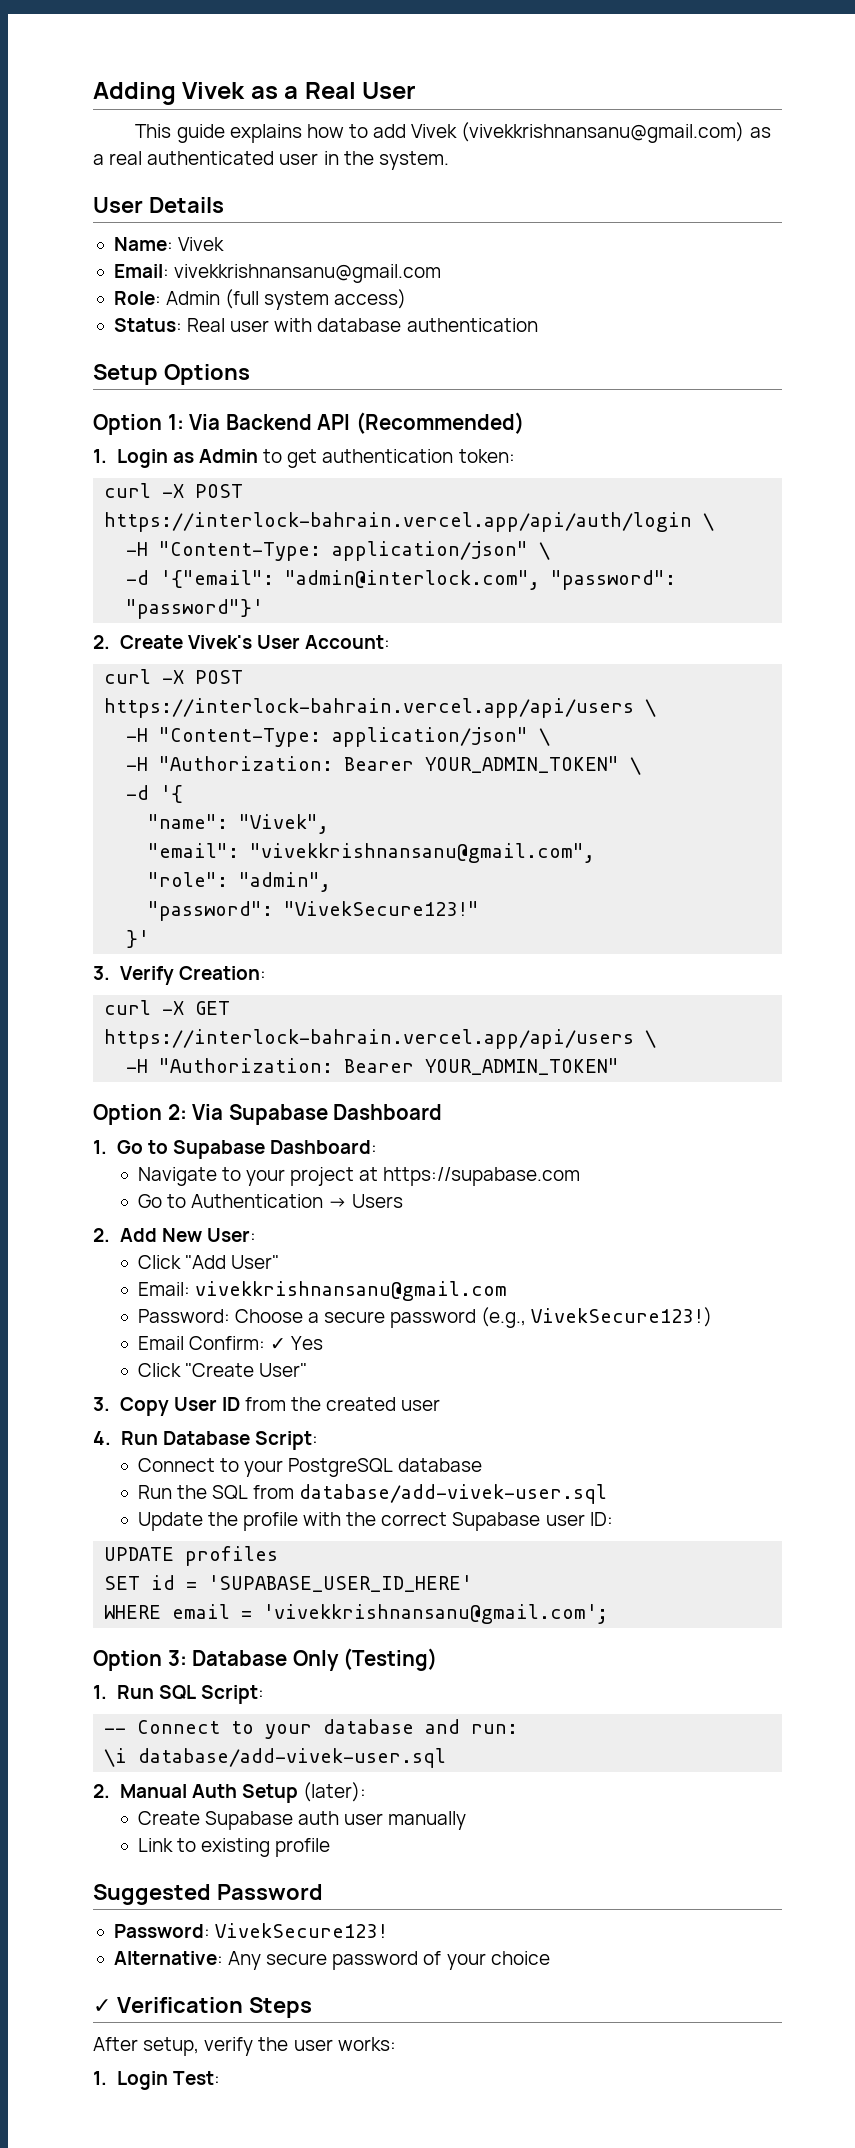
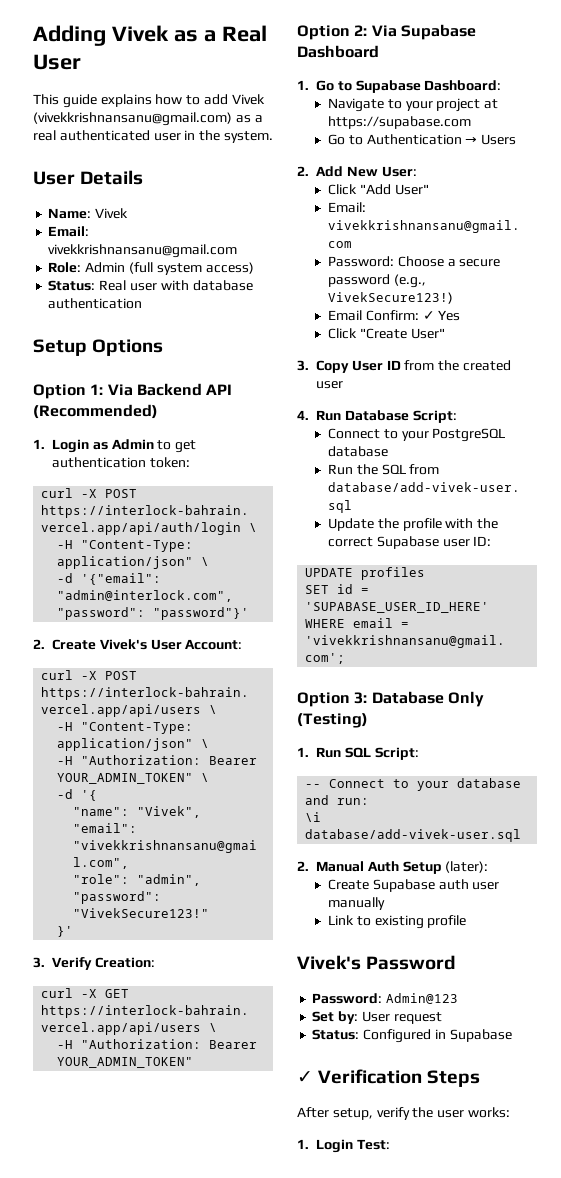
- Suggested Password
+ Vivek's Password
- Password: VivekSecure123!
- Alternative: Any secure password of your choice
+ Password: Admin@123
+ Set by: User request
+ Status: Configured in Supabase

